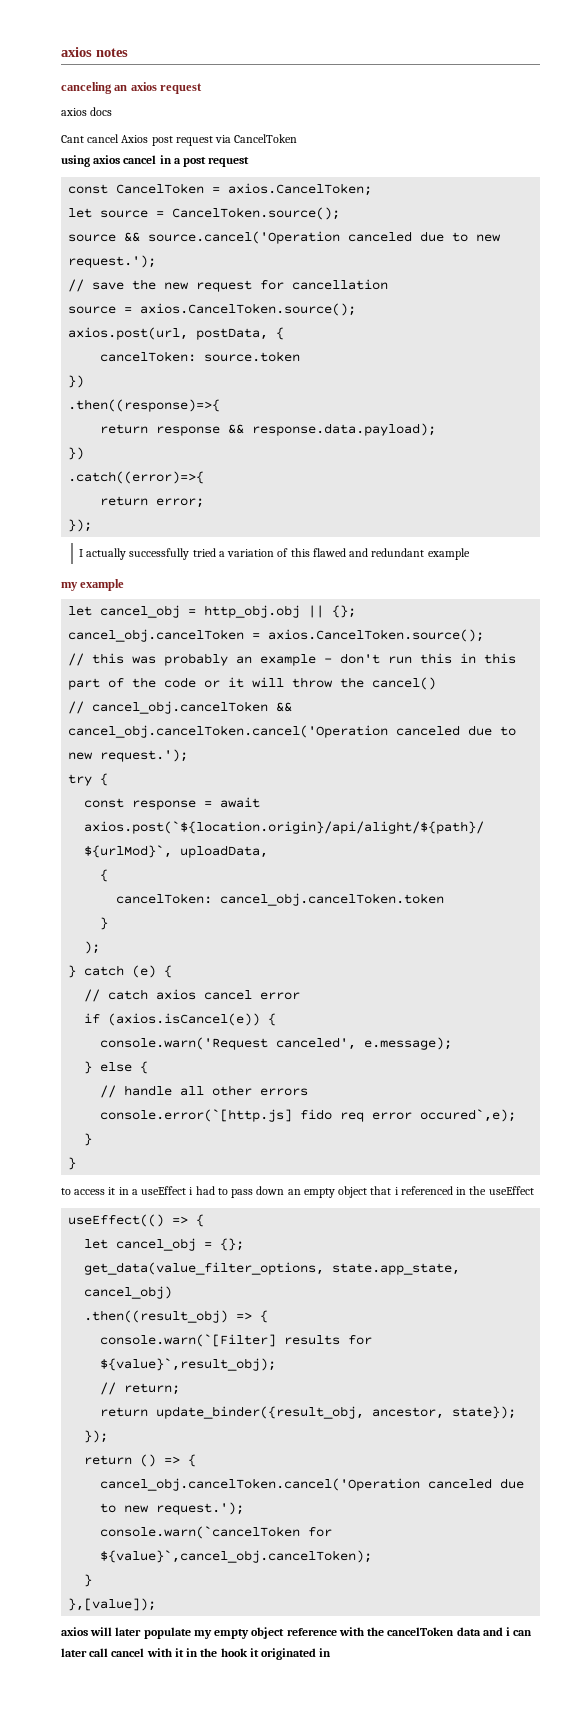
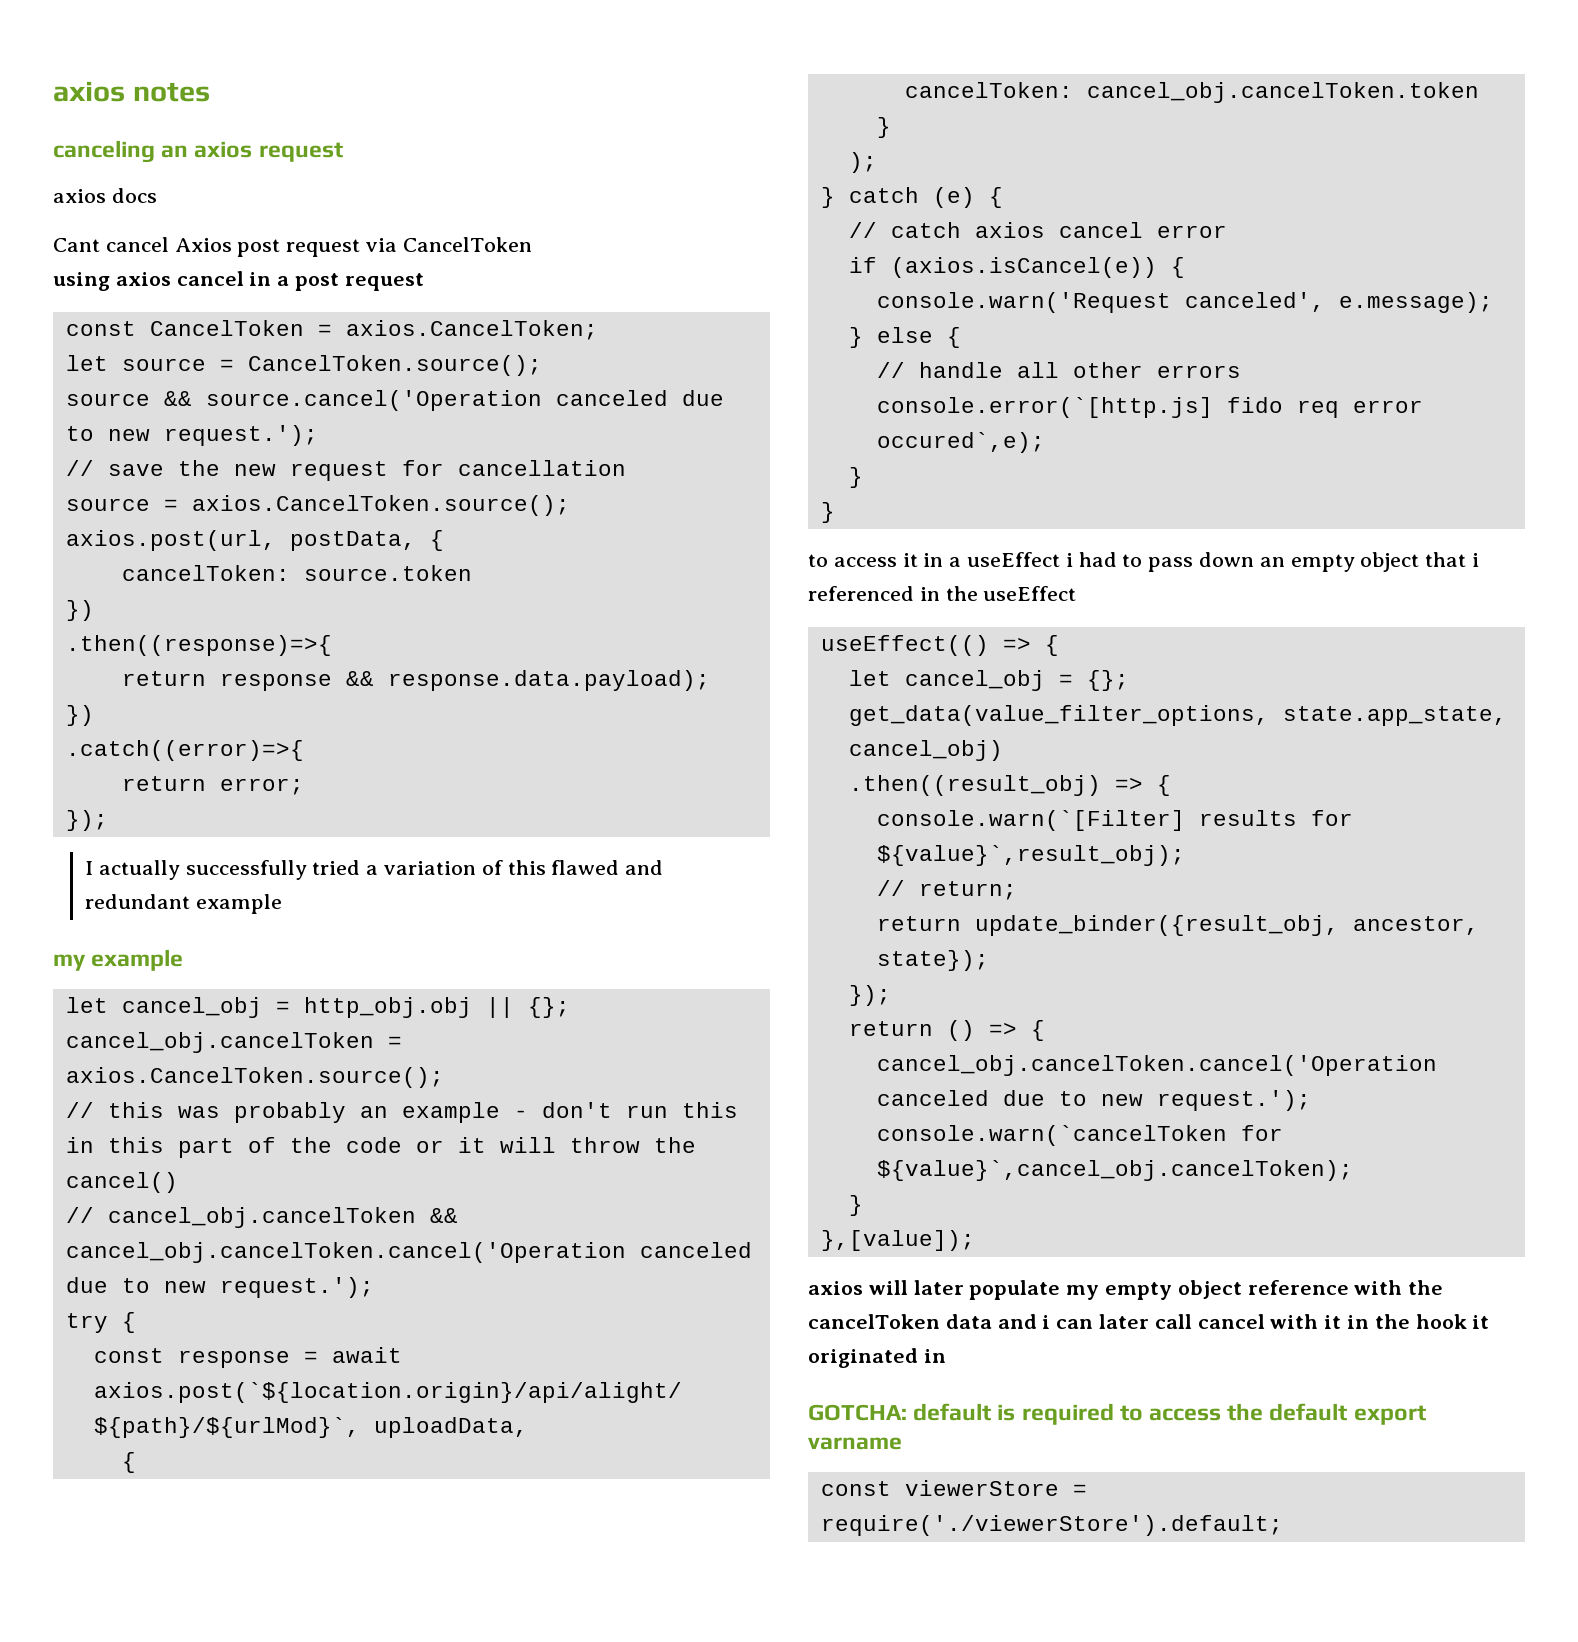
+ GOTCHA: default is required to access the default export varname
+ const viewerStore = require('./viewerStore').default;

